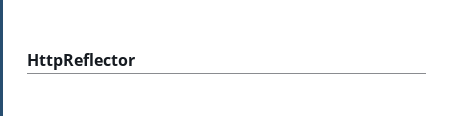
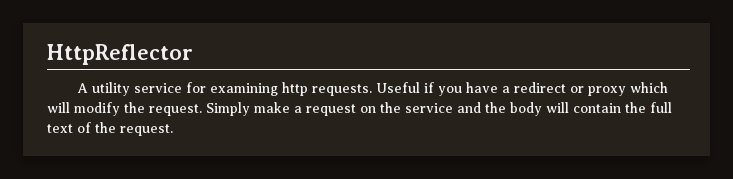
+ A utility service for examining http requests. Useful if you have a redirect or proxy which will modify the request. Simply make a request on the service and the body will contain the full text of the request.

